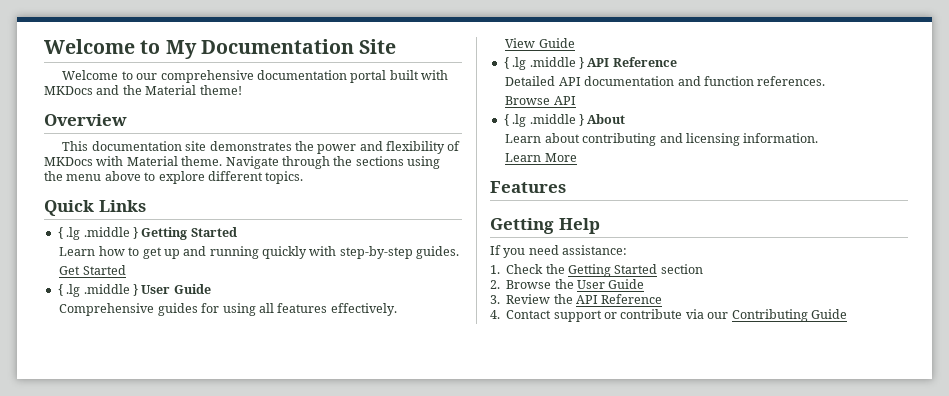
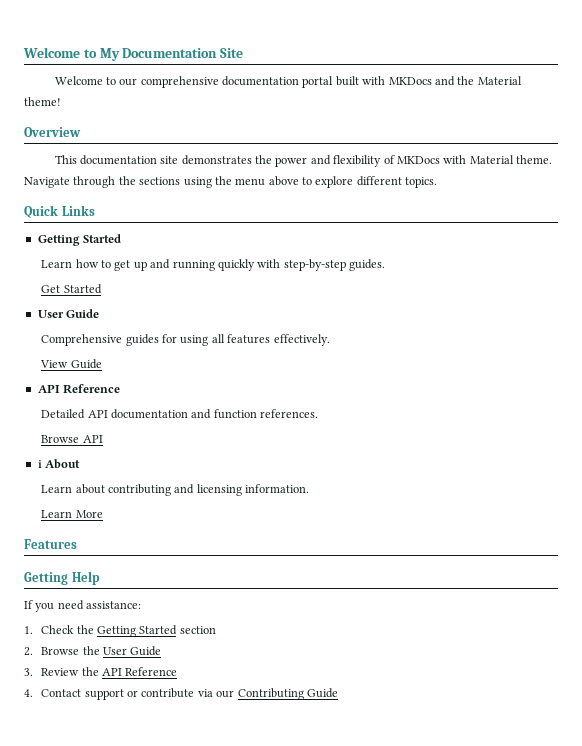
  Quick Links
- { .lg .middle } Getting Started
+ Getting Started
  Get Started
- { .lg .middle } User Guide
+ User Guide
  View Guide
- { .lg .middle } API Reference
+ API Reference
- { .lg .middle } About
+ ℹ About

